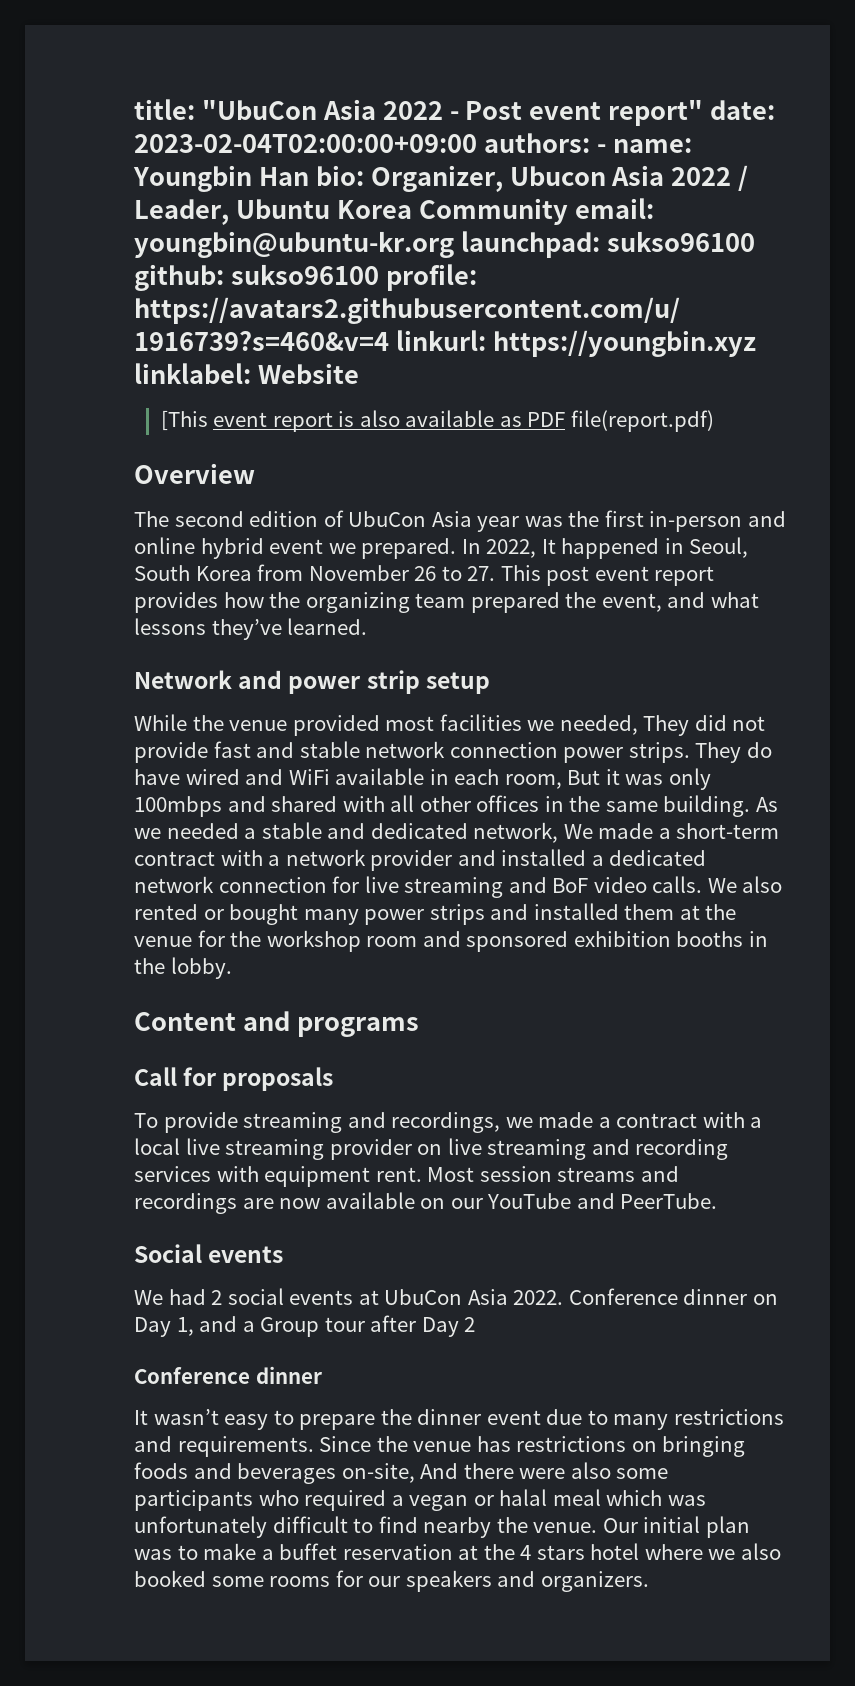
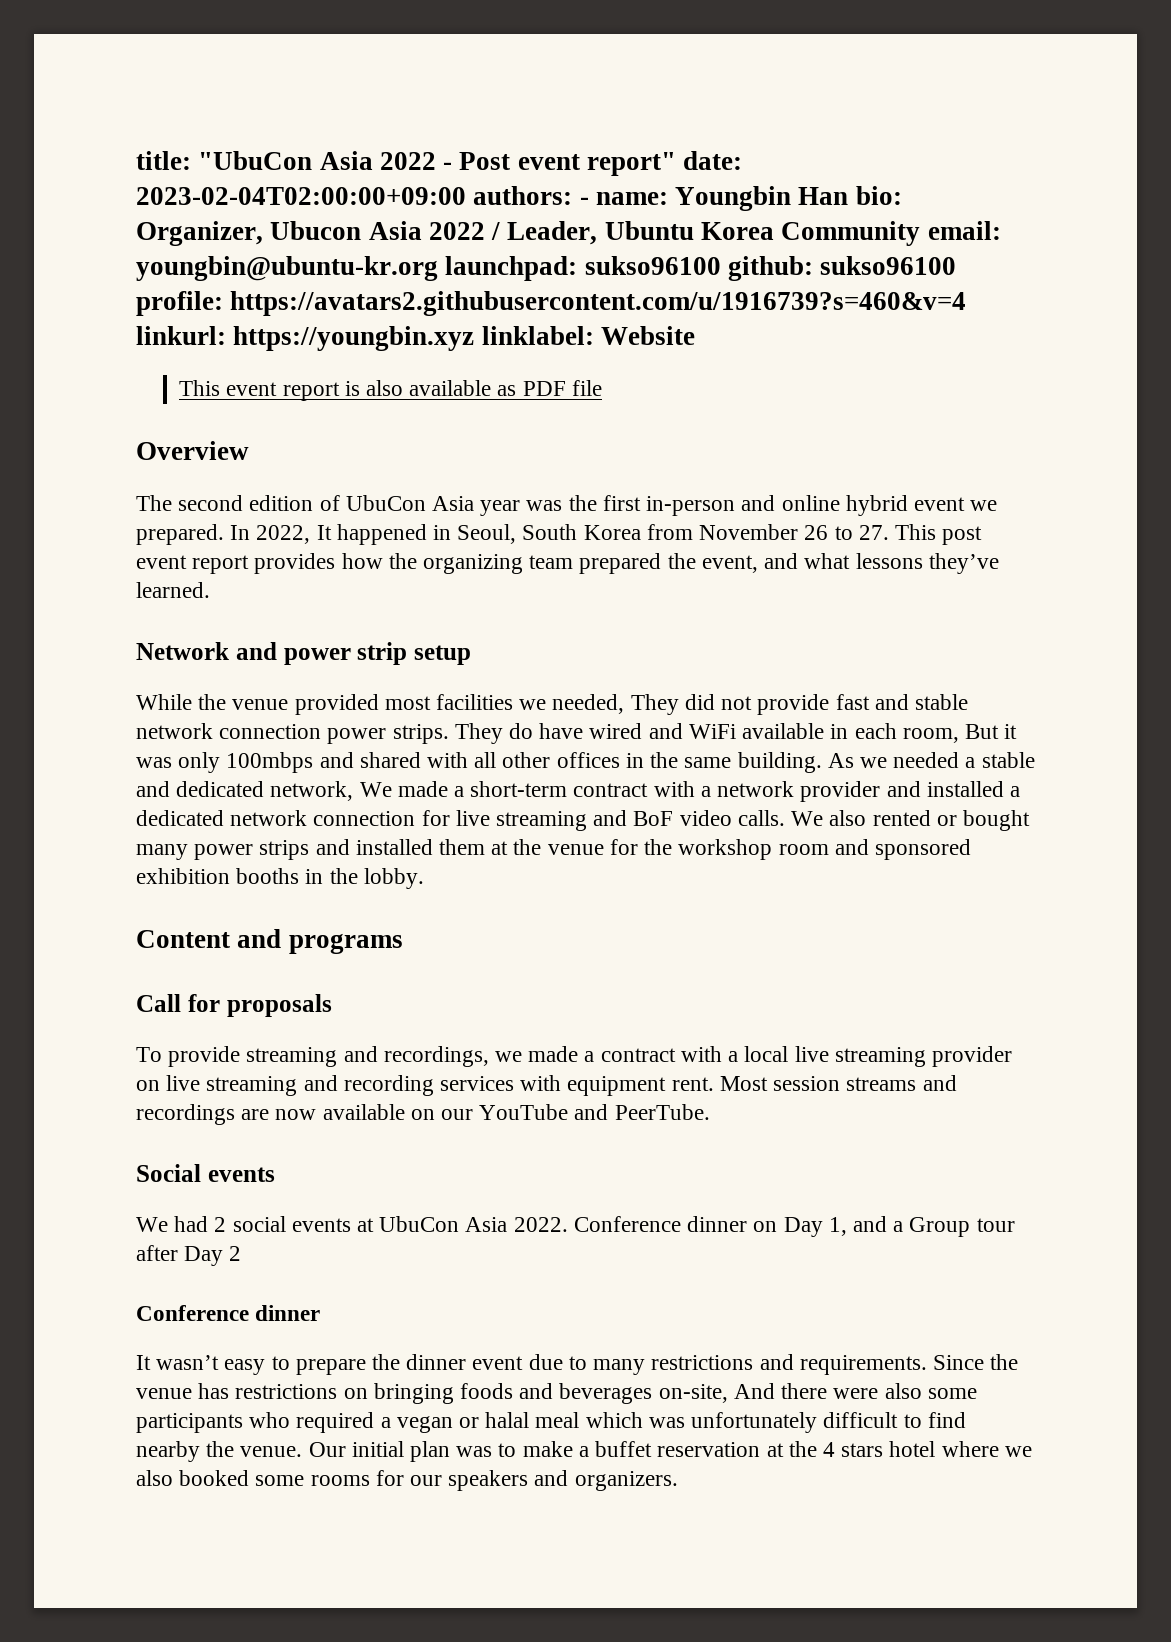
- [This event report is also available as PDF file(report.pdf)
+ This event report is also available as PDF file

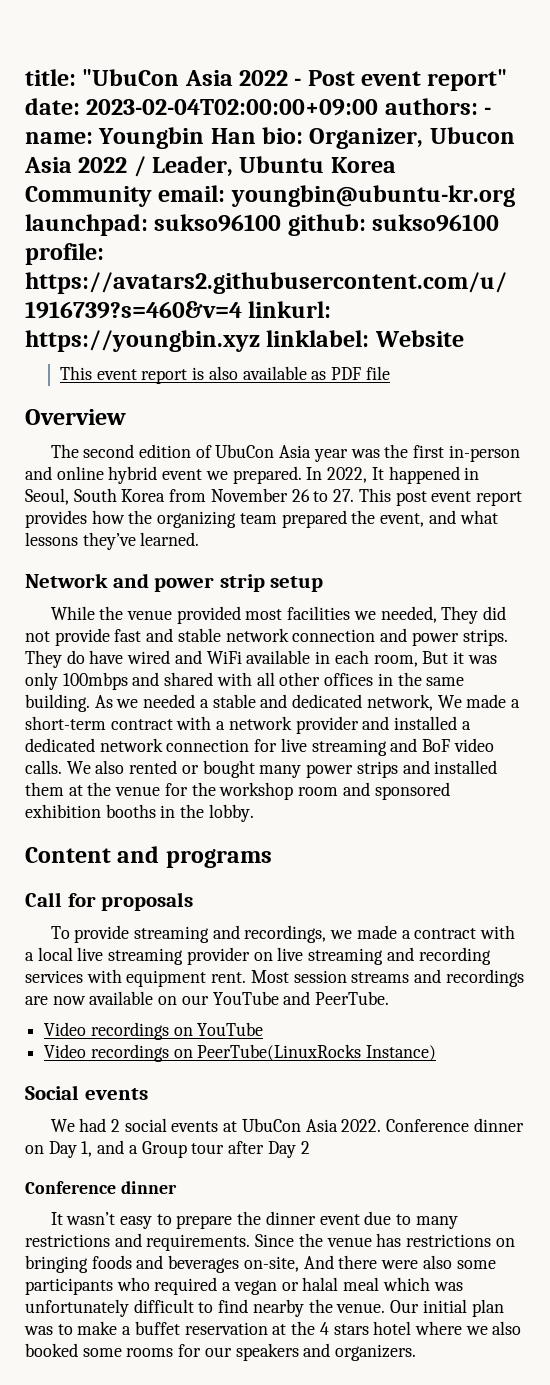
- While the venue provided most facilities we needed, They did not provide fast and stable network connection power strips.
+ While the venue provided most facilities we needed, They did not provide fast and stable network connection and power strips.
+ Video recordings on YouTube
+ Video recordings on PeerTube(LinuxRocks Instance)

